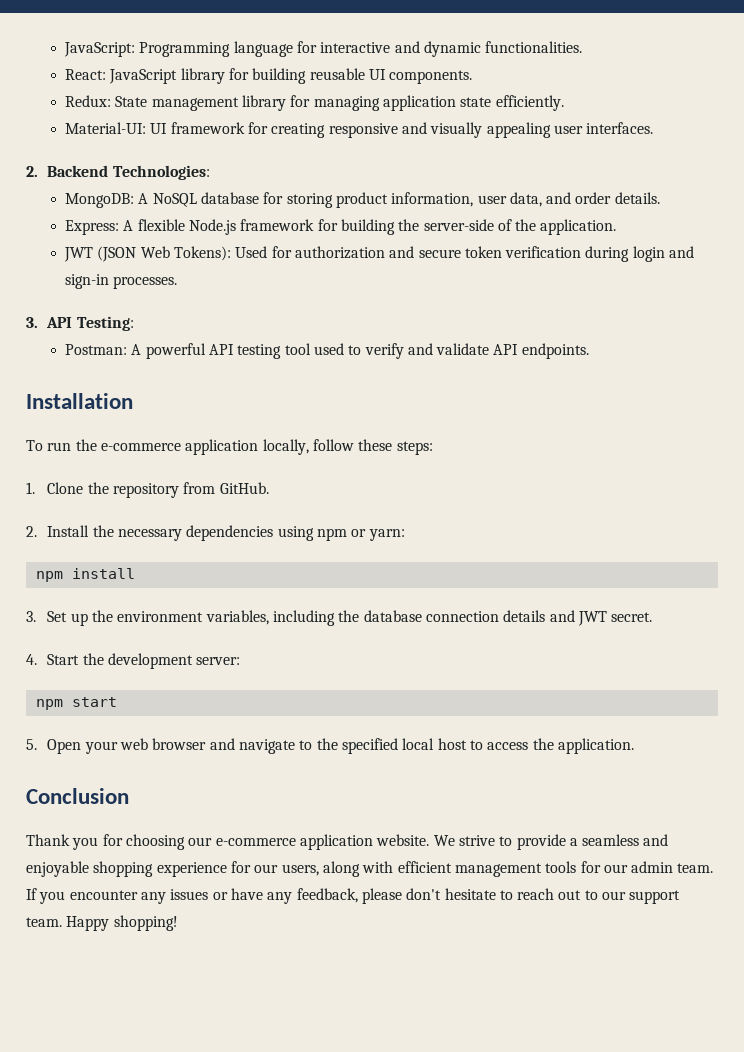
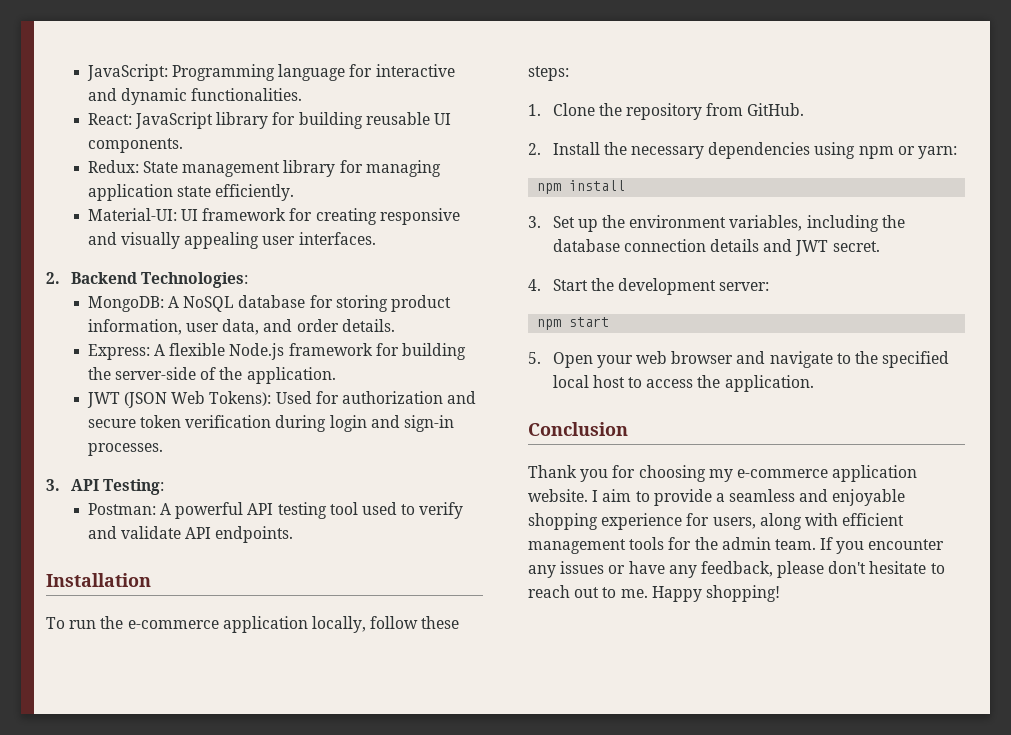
- Thank you for choosing our e-commerce application website.
+ Thank you for choosing my e-commerce application website.
- We strive to provide a seamless and enjoyable shopping experience for our users, along with efficient management tools for our admin team.
+ I aim to provide a seamless and enjoyable shopping experience for users, along with efficient management tools for the admin team.
- If you encounter any issues or have any feedback, please don't hesitate to reach out to our support team.
+ If you encounter any issues or have any feedback, please don't hesitate to reach out to me.

